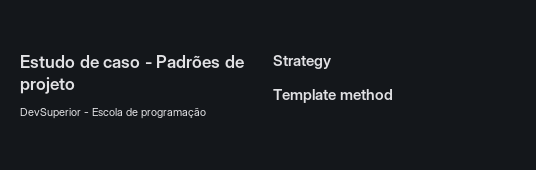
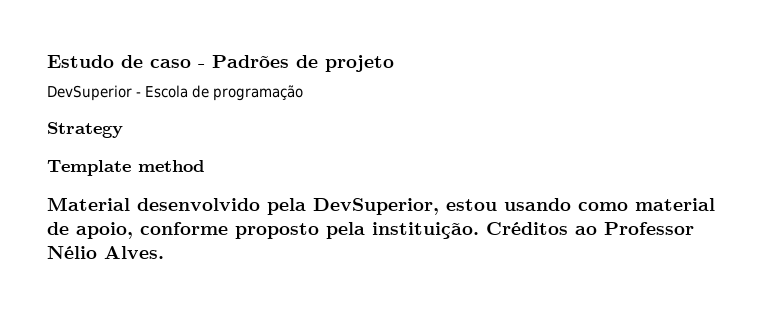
+ Material desenvolvido pela DevSuperior, estou usando como material de apoio, conforme proposto pela instituição. Créditos ao Professor Nélio Alves.

